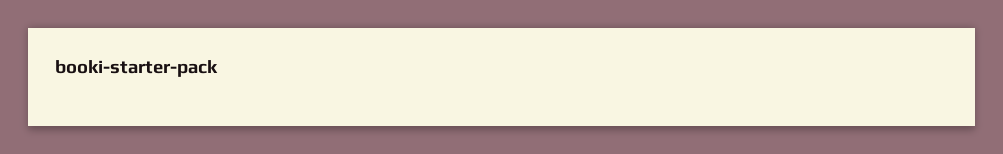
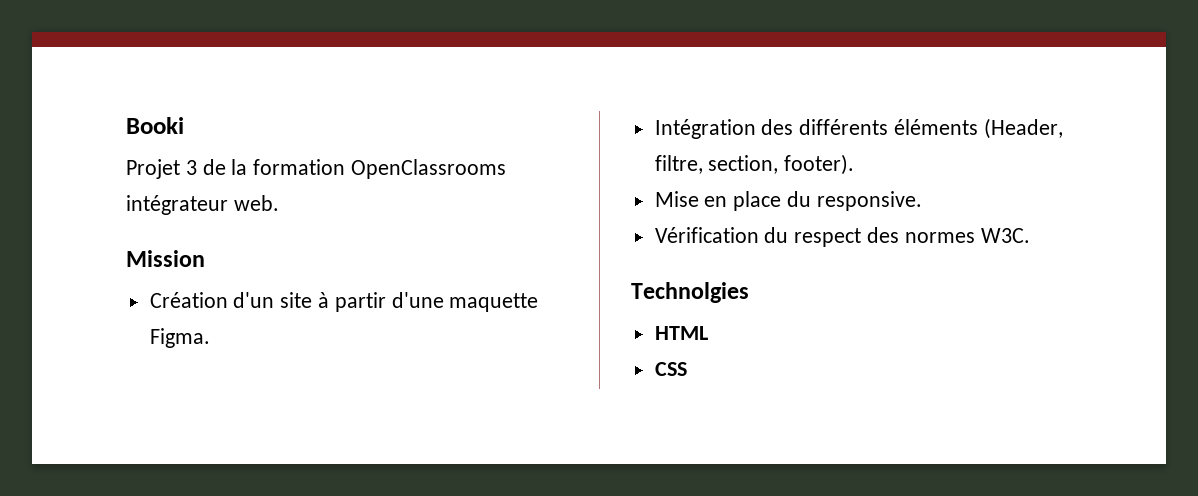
- booki-starter-pack
+ Booki
+ Projet 3 de la formation OpenClassrooms intégrateur web.
+ Mission
+ Création d'un site à partir d'une maquette Figma.
+ Intégration des différents éléments (Header, filtre, section, footer).
+ Mise en place du responsive.
+ Vérification du respect des normes W3C.
+ Technolgies
+ HTML
+ CSS

